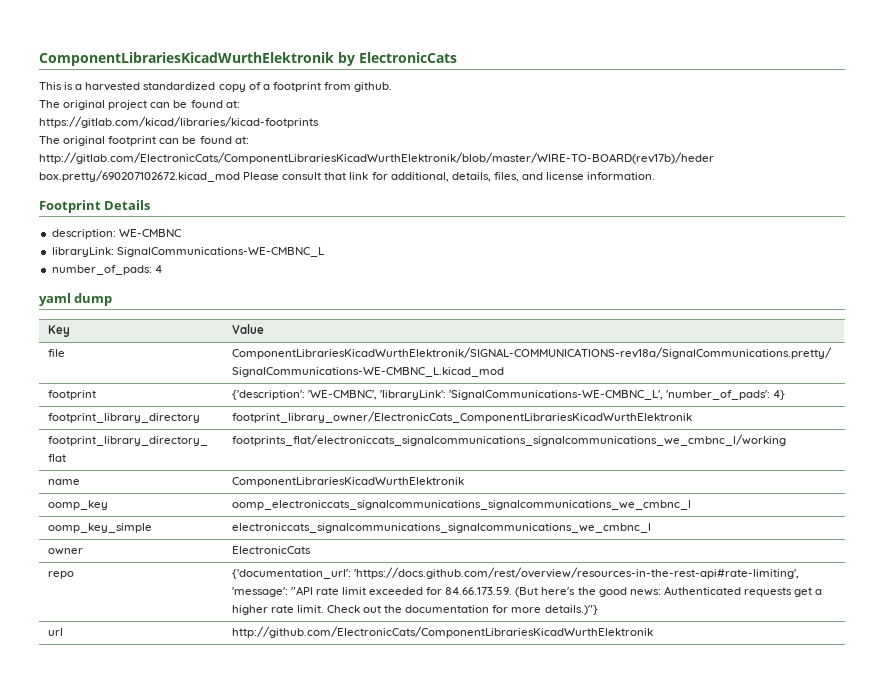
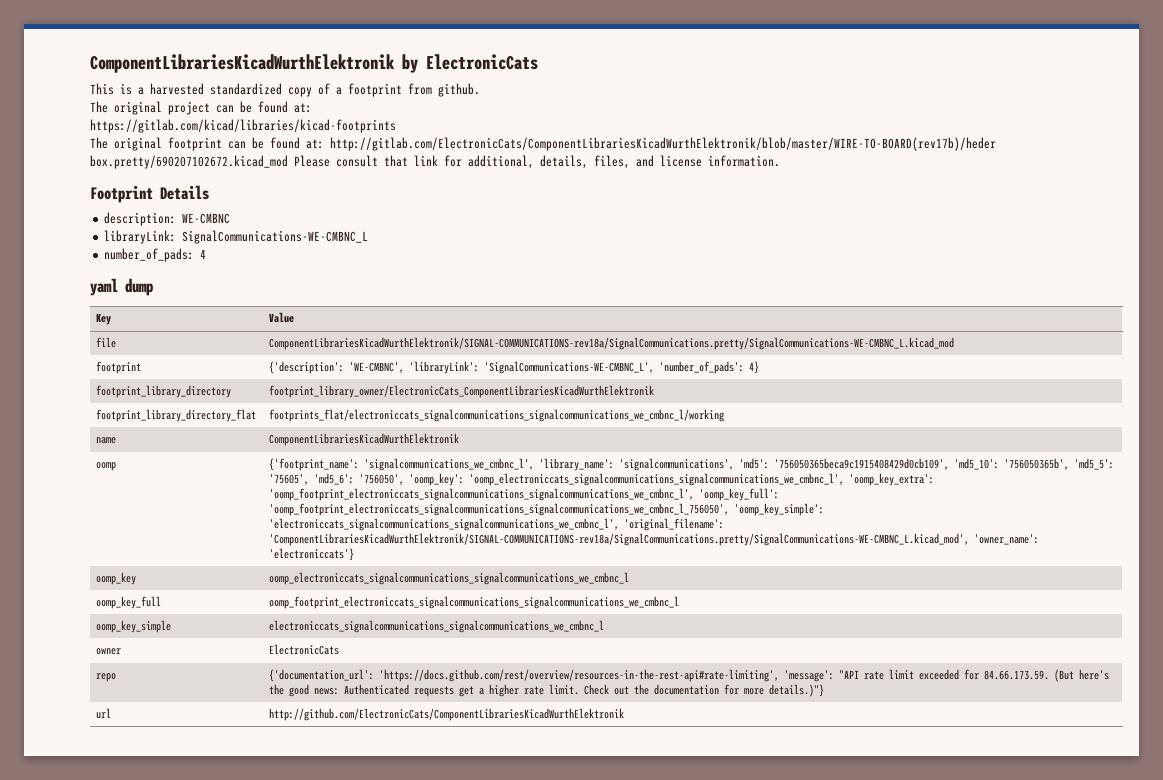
+ oomp | {'footprint_name': 'signalcommunications_we_cmbnc_l', 'library_name': 'signalcommunications', 'md5': '756050365beca9c1915408429d0cb109', 'md5_10': '756050365b', 'md5_5': '75605', 'md5_6': '756050', 'oomp_key': 'oomp_electroniccats_signalcommunications_signalcommunications_we_cmbnc_l', 'oomp_key_extra': 'oomp_footprint_electroniccats_signalcommunications_signalcommunications_we_cmbnc_l', 'oomp_key_full': 'oomp_footprint_electroniccats_signalcommunications_signalcommunications_we_cmbnc_l_756050', 'oomp_key_simple': 'electroniccats_signalcommunications_signalcommunications_we_cmbnc_l', 'original_filename': 'ComponentLibrariesKicadWurthElektronik/SIGNAL-COMMUNICATIONS-rev18a/SignalCommunications.pretty/SignalCommunications-WE-CMBNC_L.kicad_mod', 'owner_name': 'electroniccats'}
+ oomp_key_full | oomp_footprint_electroniccats_signalcommunications_signalcommunications_we_cmbnc_l

